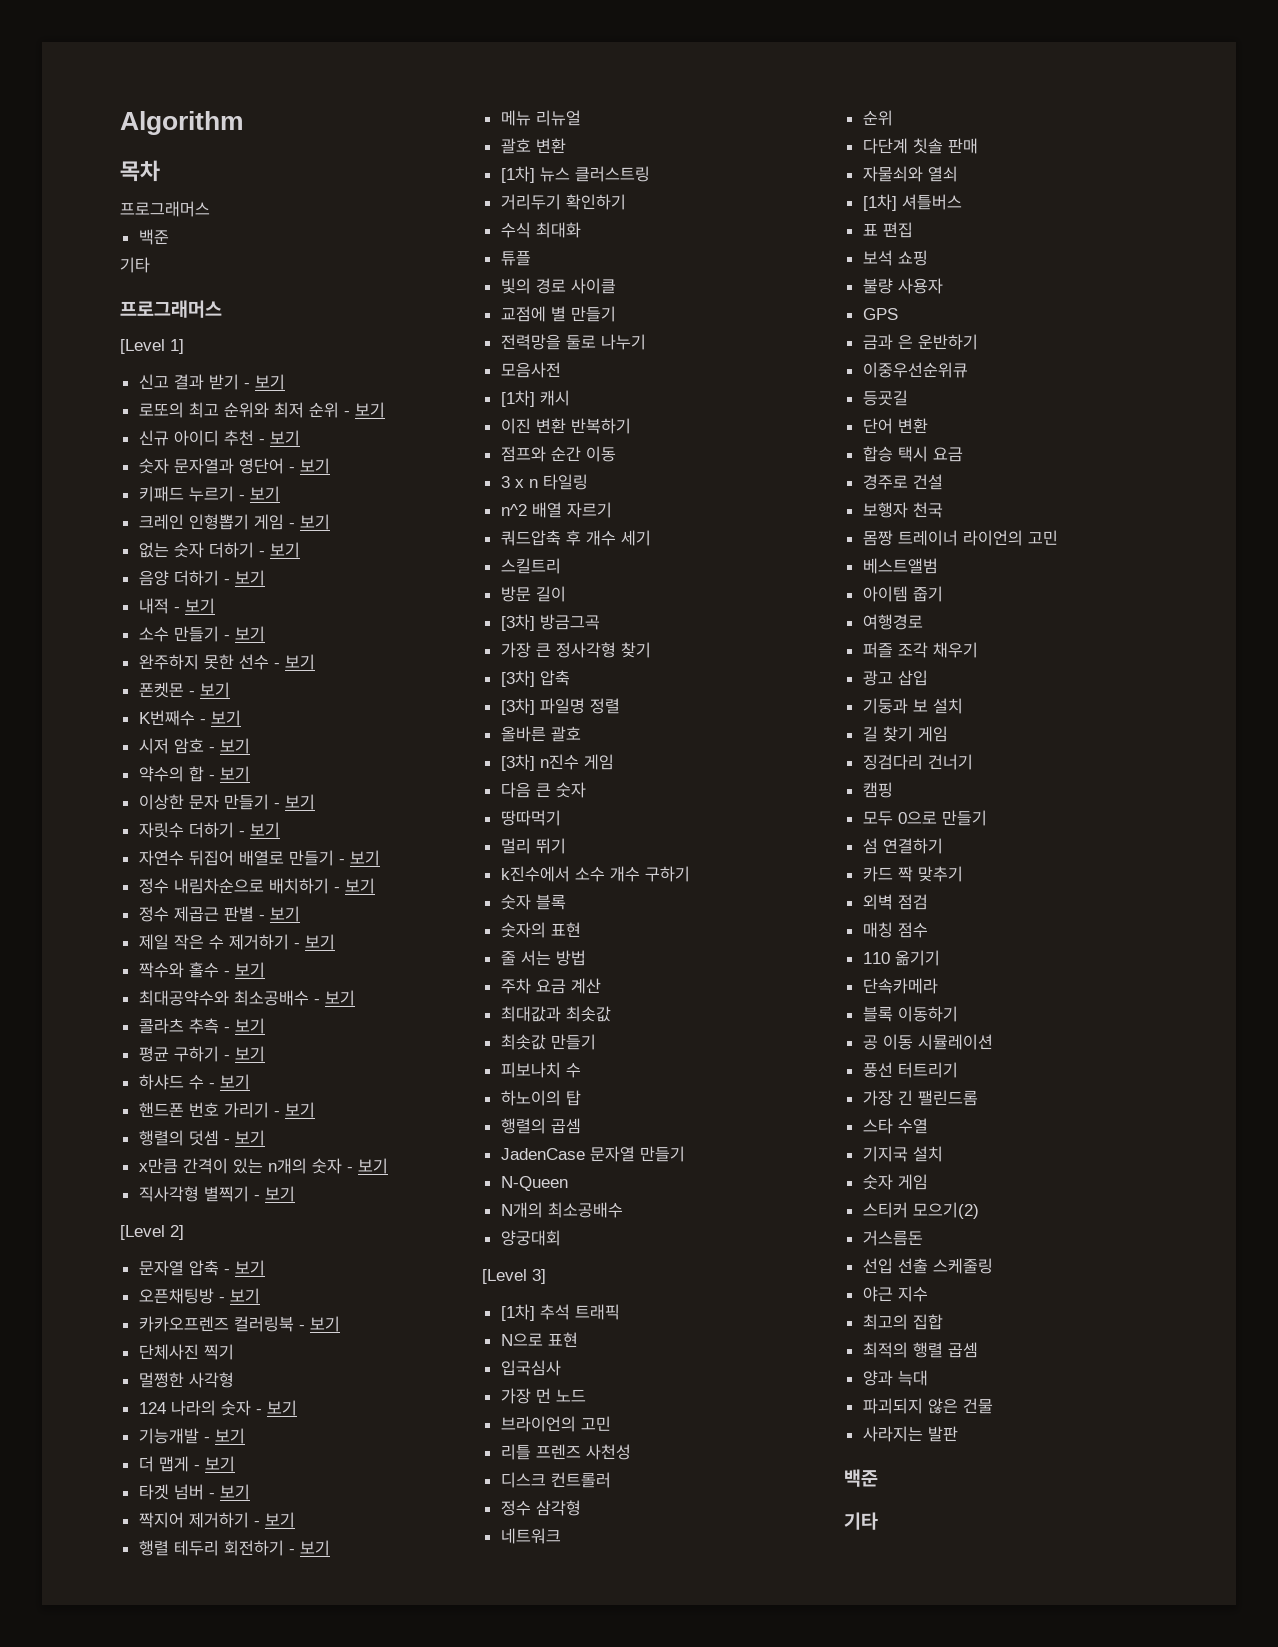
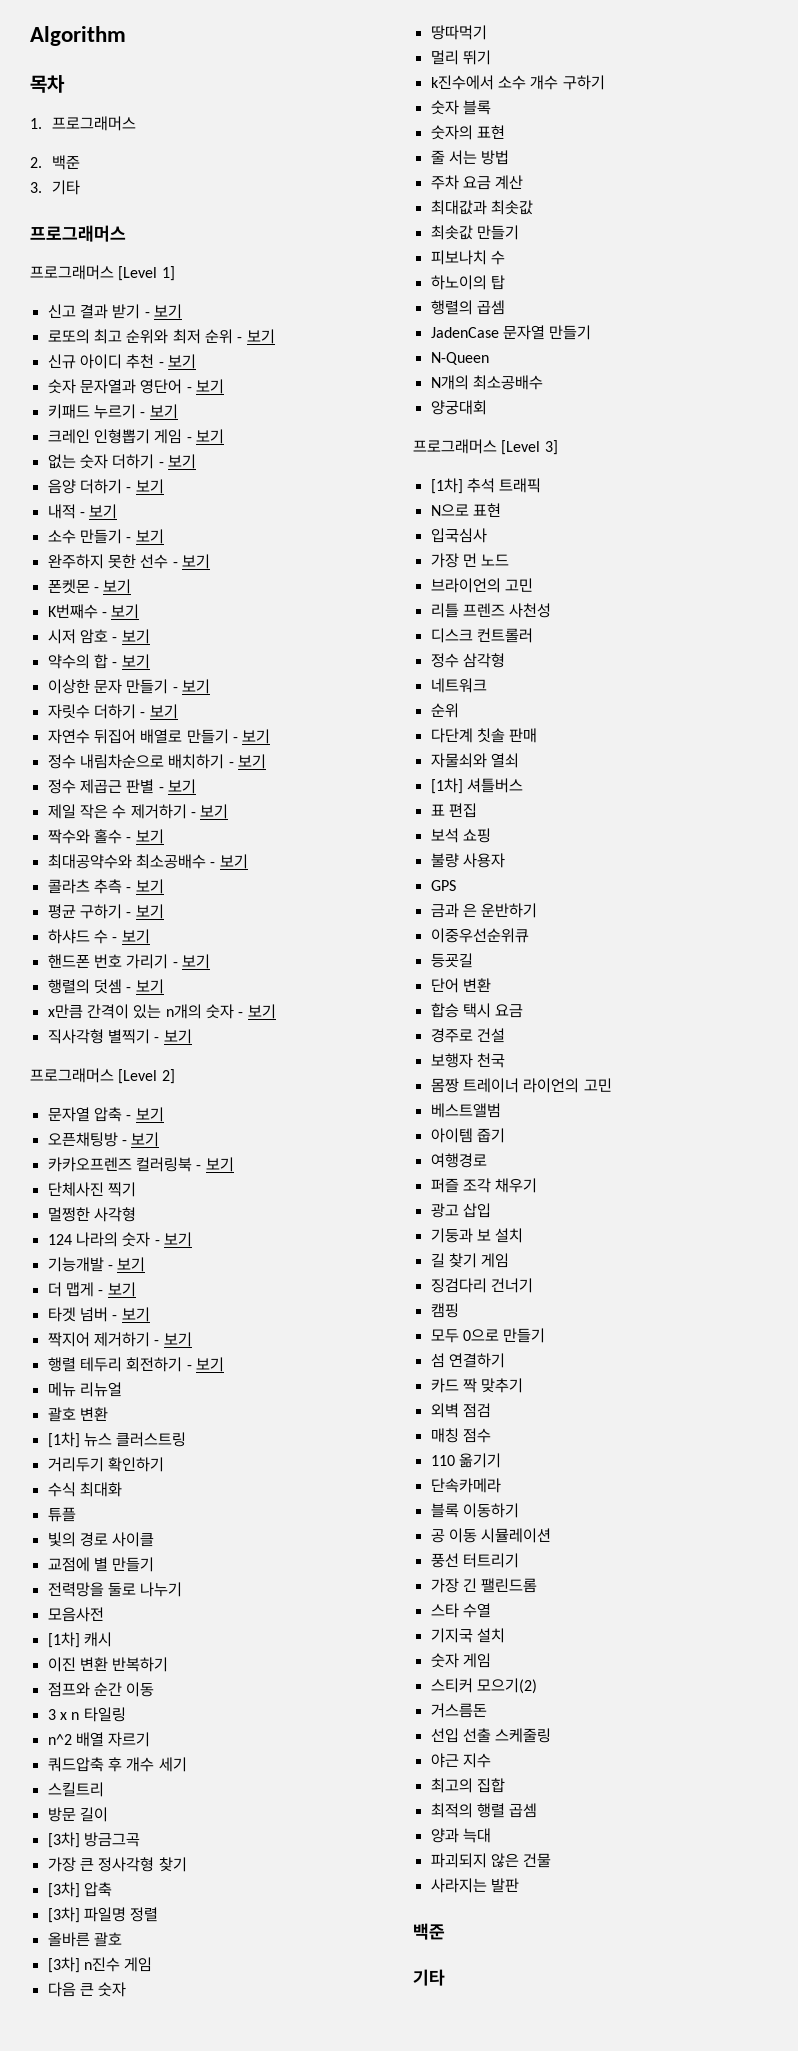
  목차
- 프로그래머스
- 백준
- 기타
+ 1. 프로그래머스
+ 2. 백준
+ 3. 기타
- [Level 1]
+ 프로그래머스 [Level 1]
- [Level 2]
+ 프로그래머스 [Level 2]
- [Level 3]
+ 프로그래머스 [Level 3]

